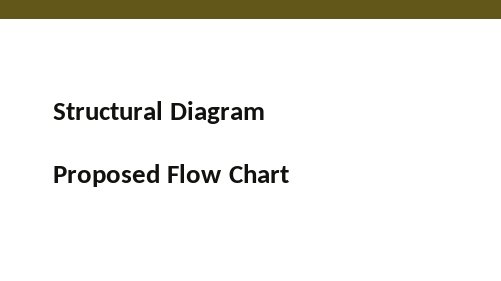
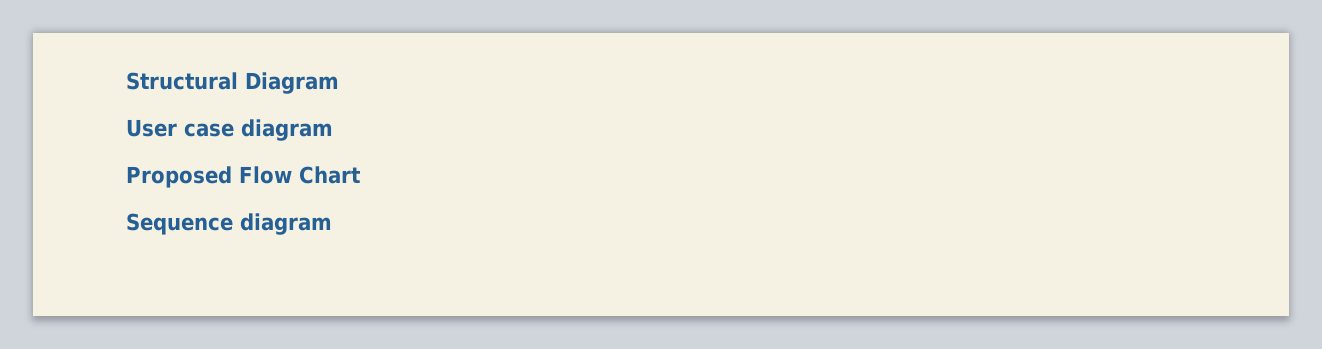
+ User case diagram
+ Sequence diagram

